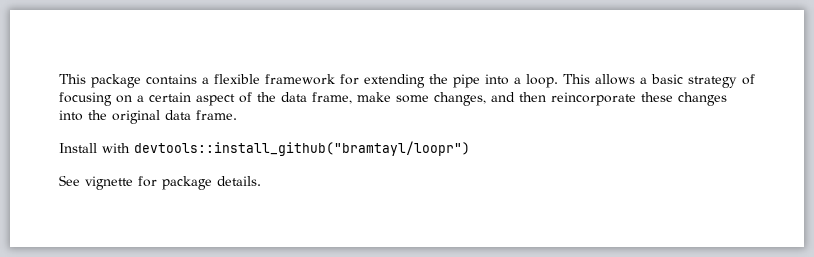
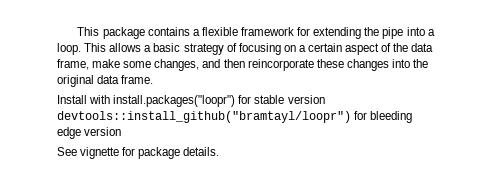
- Install with devtools::install_github("bramtayl/loopr")
+ Install with install.packages("loopr") for stable version devtools::install_github("bramtayl/loopr") for bleeding edge version

